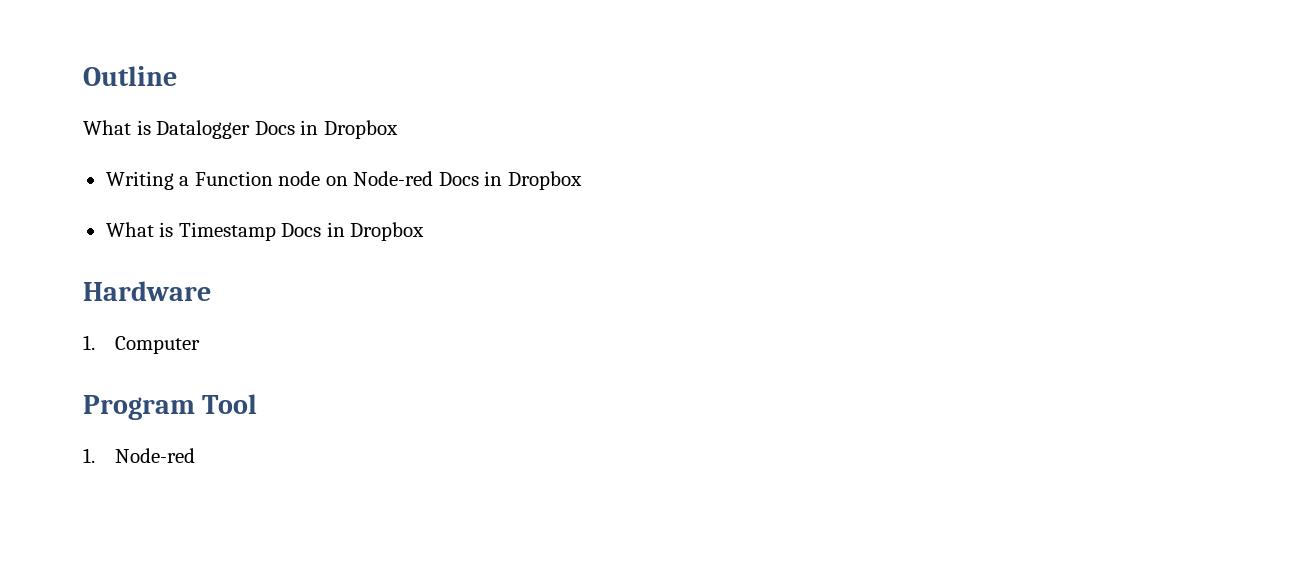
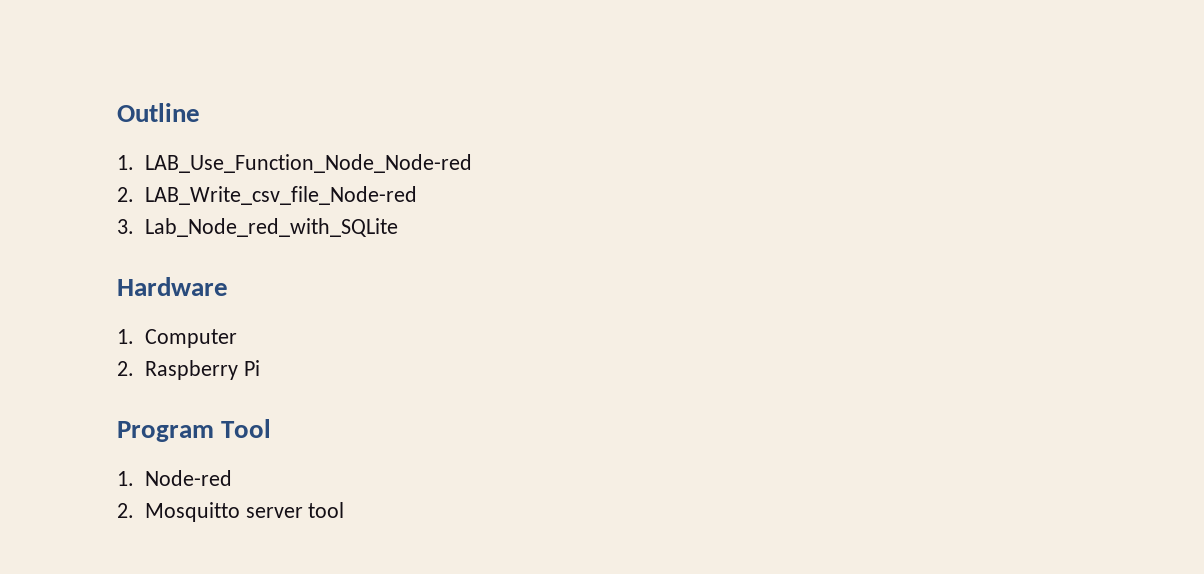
- What is Datalogger Docs in Dropbox
- Writing a Function node on Node-red Docs in Dropbox
- What is Timestamp Docs in Dropbox
+ 1. LAB_Use_Function_Node_Node-red
+ 2. LAB_Write_csv_file_Node-red
+ 3. Lab_Node_red_with_SQLite
+ 2. Raspberry Pi
+ 2. Mosquitto server tool

